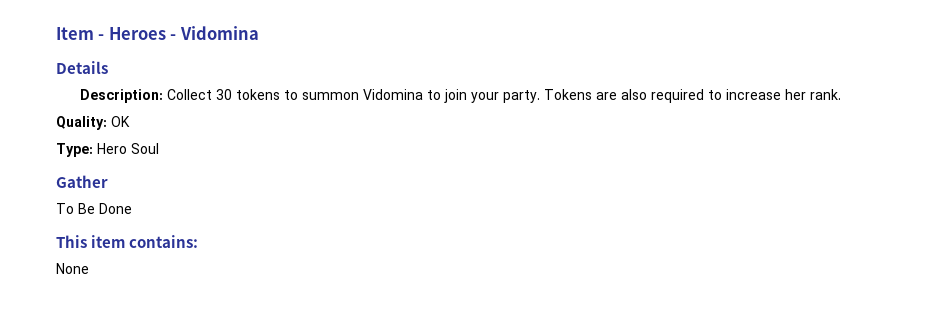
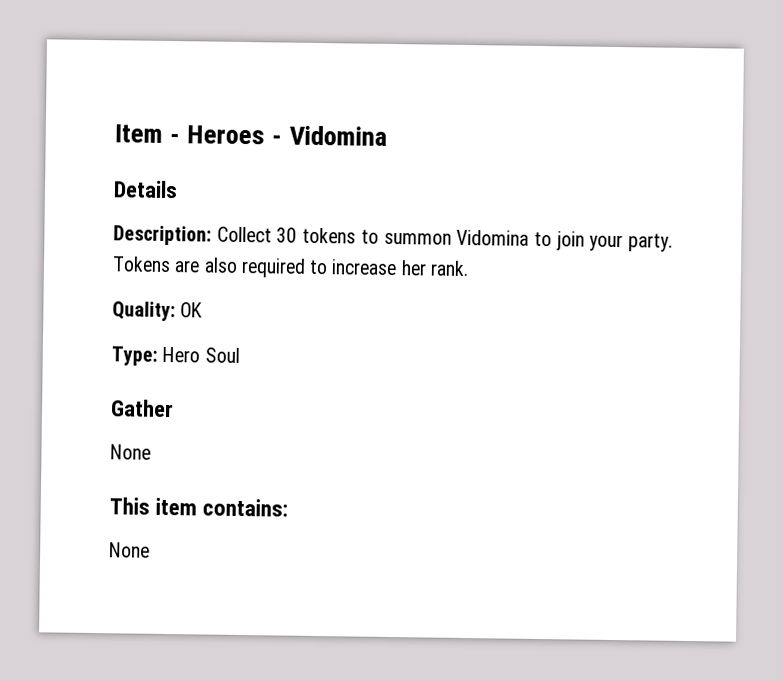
  Gather
- To Be Done
+ None

